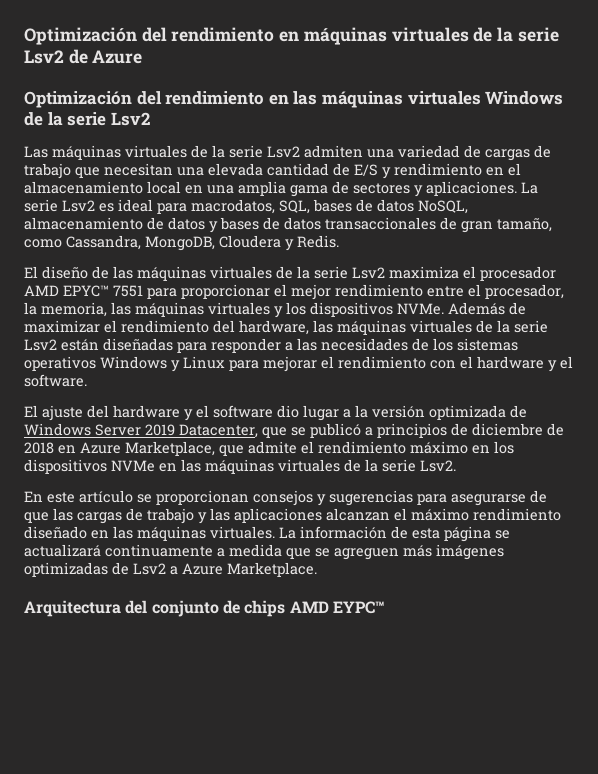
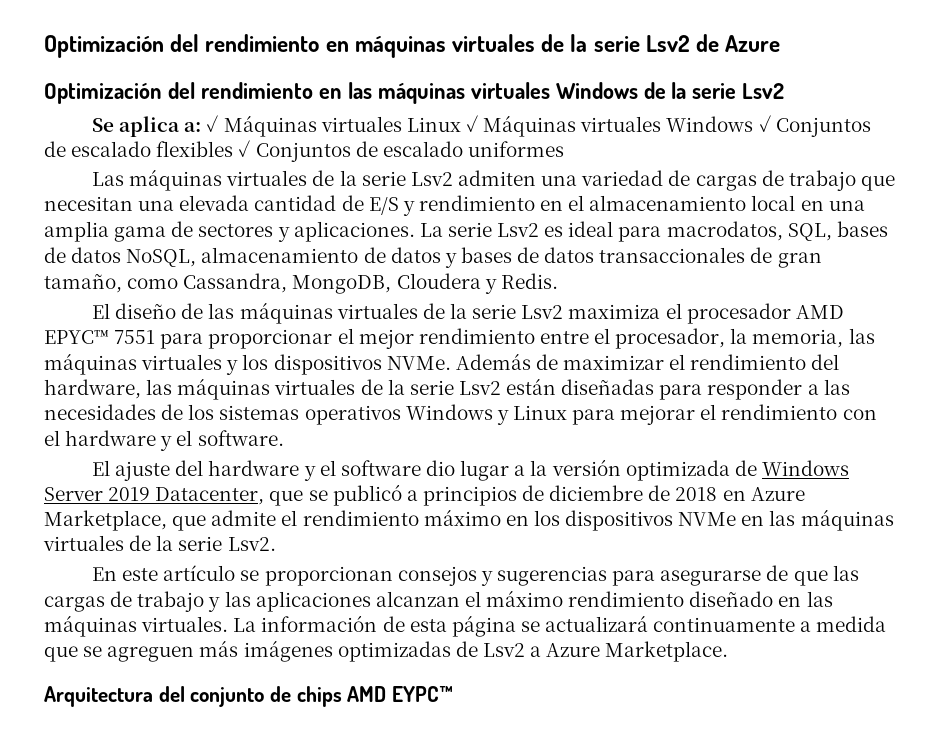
+ Se aplica a: ✓ Máquinas virtuales Linux ✓ Máquinas virtuales Windows ✓ Conjuntos de escalado flexibles ✓ Conjuntos de escalado uniformes

